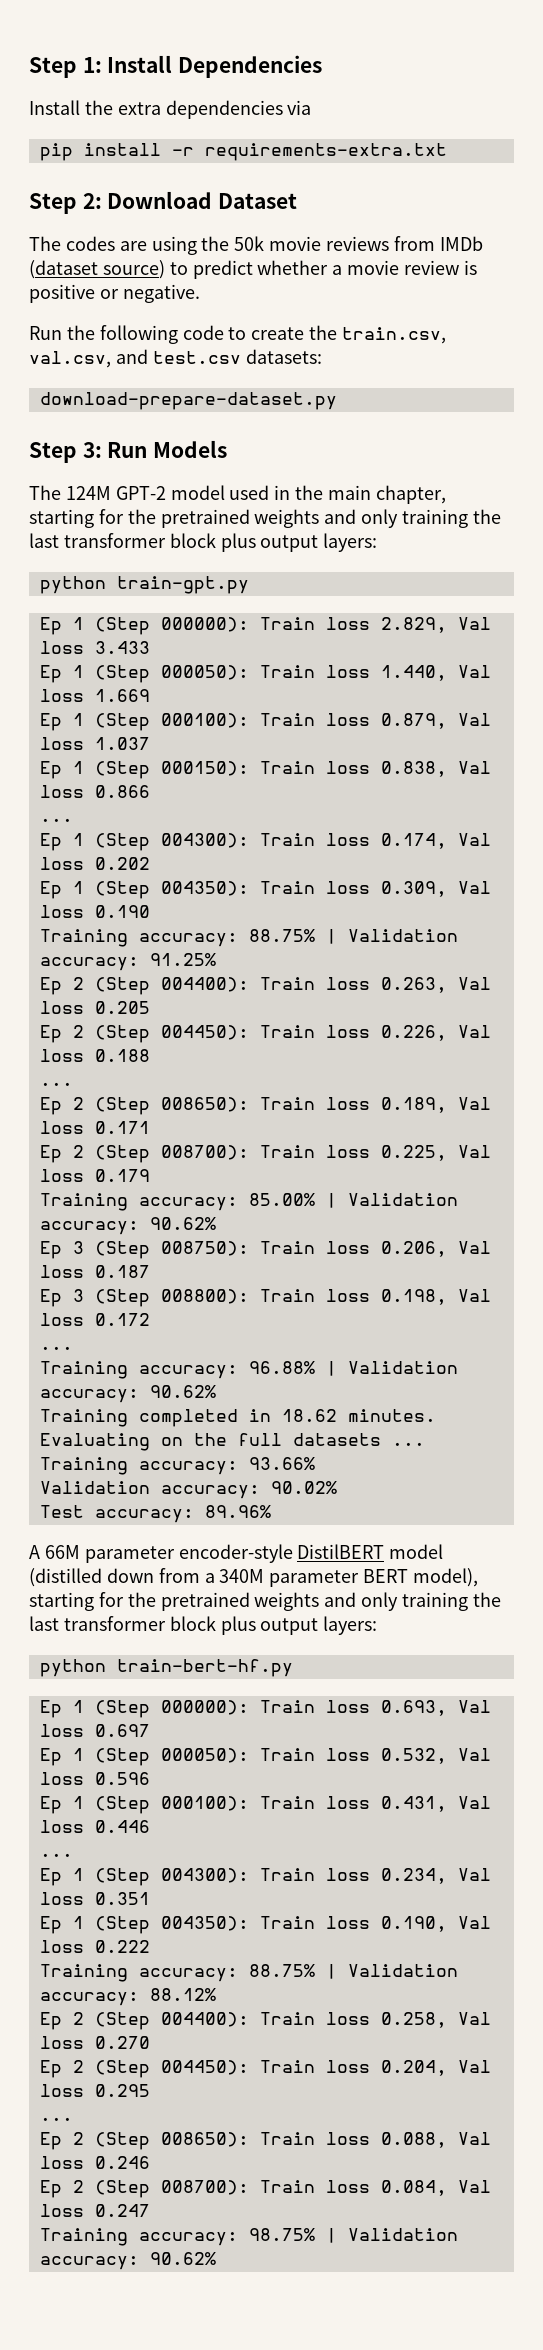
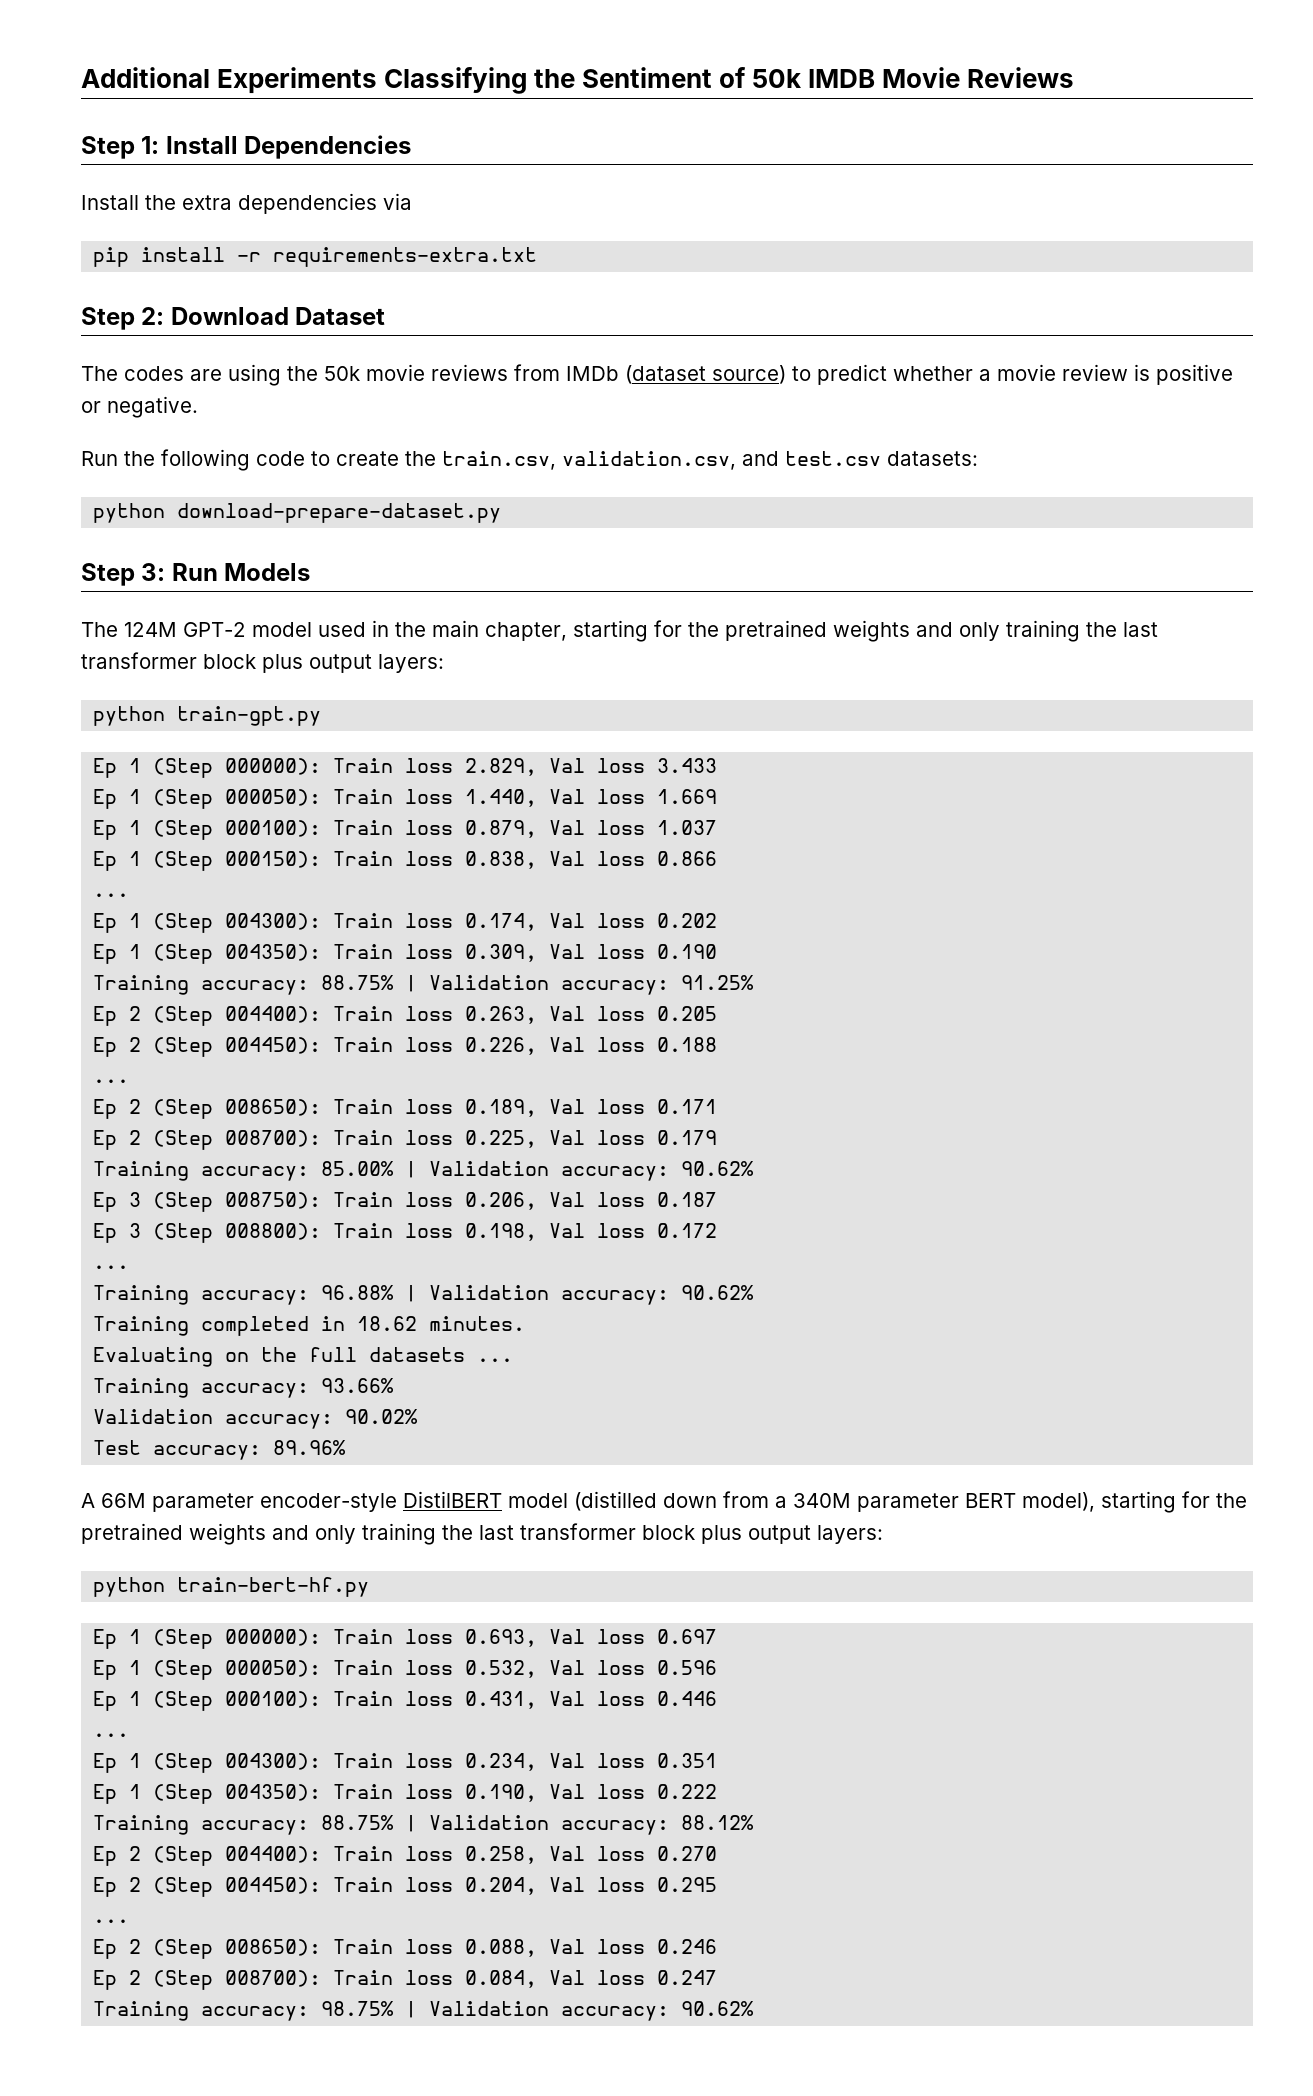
+ Additional Experiments Classifying the Sentiment of 50k IMDB Movie Reviews
- Run the following code to create the train.csv, val.csv, and test.csv datasets:
+ Run the following code to create the train.csv, validation.csv, and test.csv datasets:
- download-prepare-dataset.py
+ python download-prepare-dataset.py

